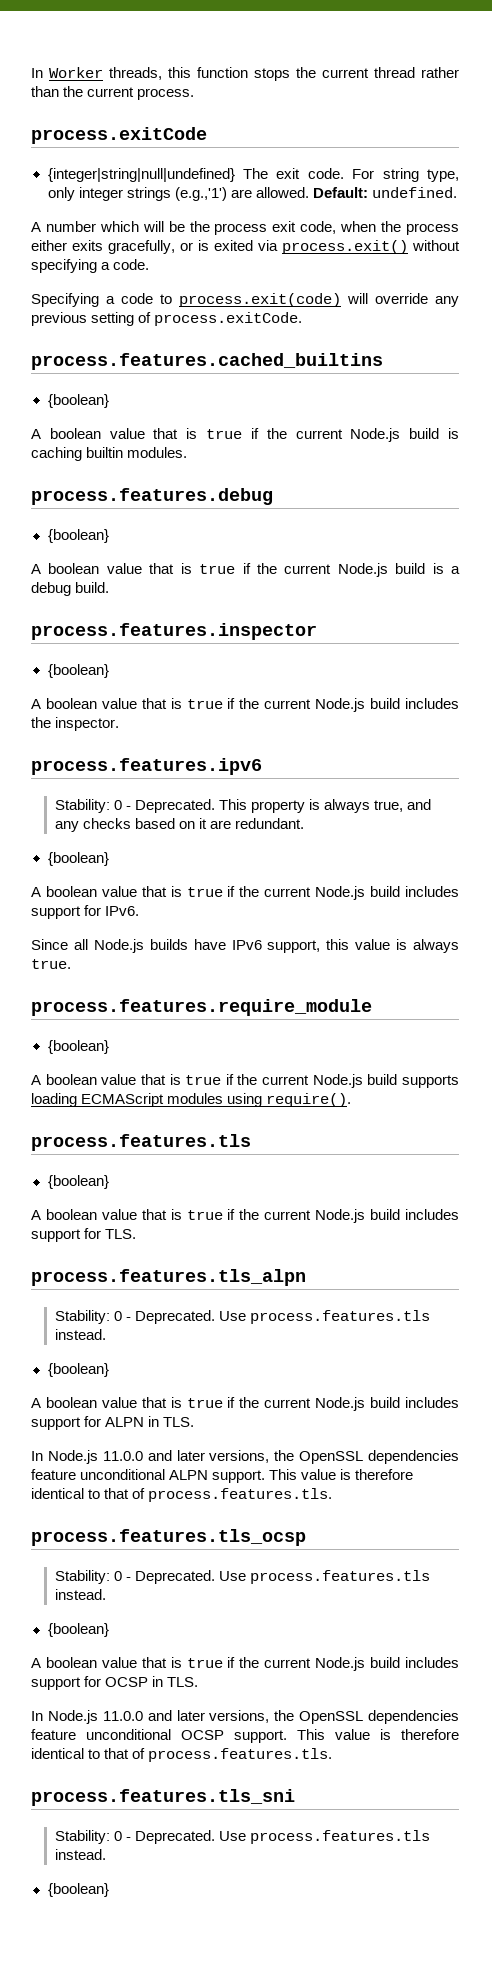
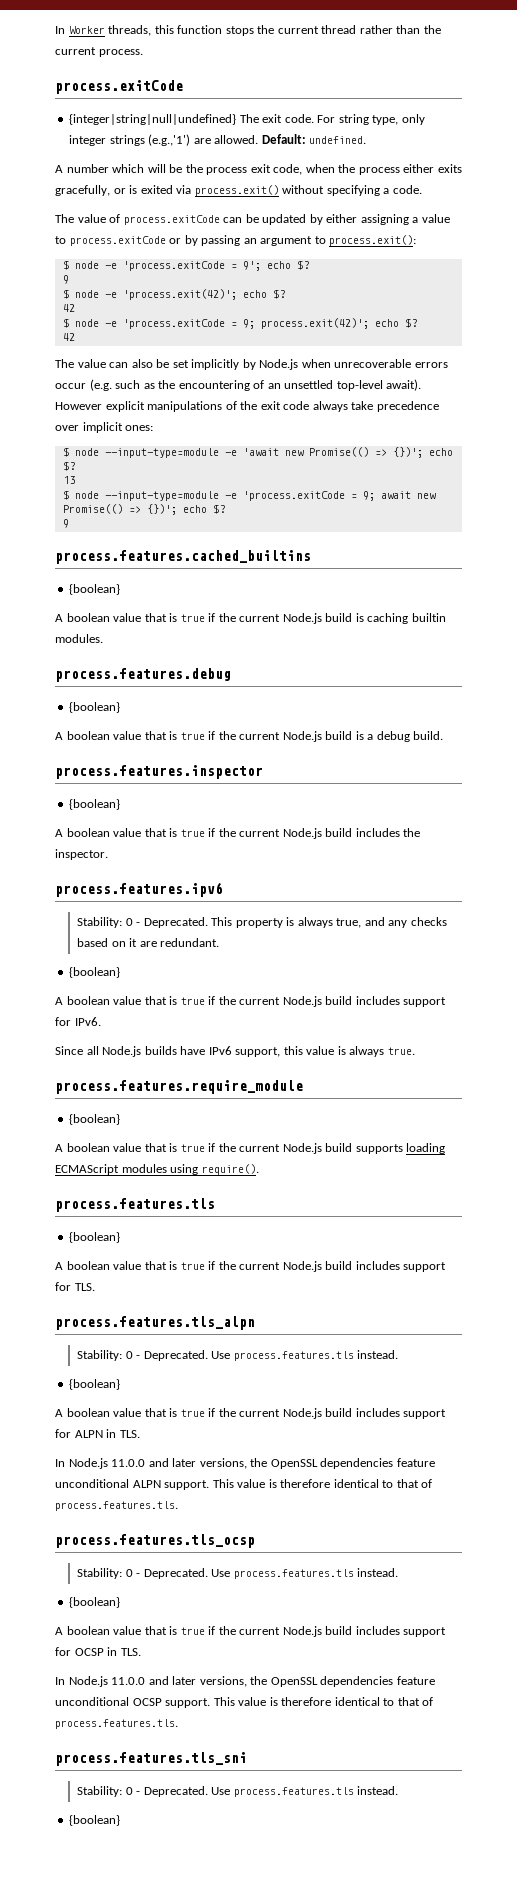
- Specifying a code to process.exit(code) will override any previous setting of process.exitCode.
+ The value of process.exitCode can be updated by either assigning a value to process.exitCode or by passing an argument to process.exit():
+ $ node -e 'process.exitCode = 9'; echo $?
+ 9
+ $ node -e 'process.exit(42)'; echo $?
+ 42
+ $ node -e 'process.exitCode = 9; process.exit(42)'; echo $?
+ 42
+ The value can also be set implicitly by Node.js when unrecoverable errors occur (e.g. such as the encountering of an unsettled top-level await). However explicit manipulations of the exit code always take precedence over implicit ones:
+ $ node --input-type=module -e 'await new Promise(() => {})'; echo $?
+ 13
+ $ node --input-type=module -e 'process.exitCode = 9; await new Promise(() => {})'; echo $?
+ 9

